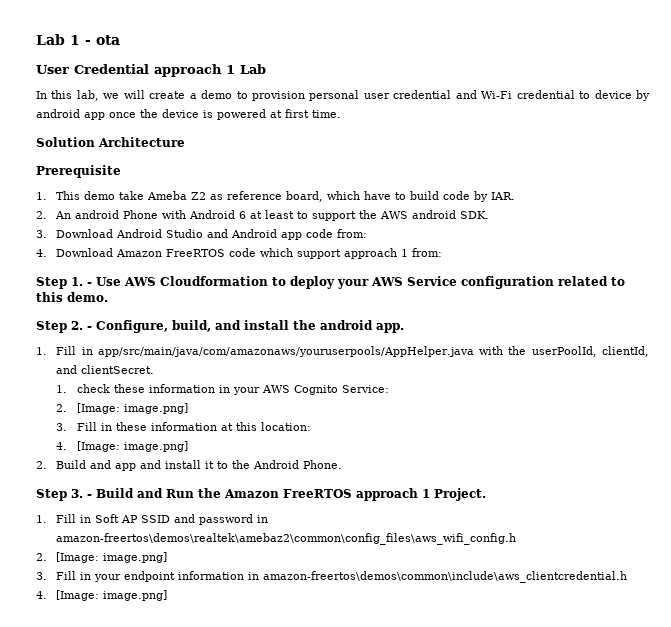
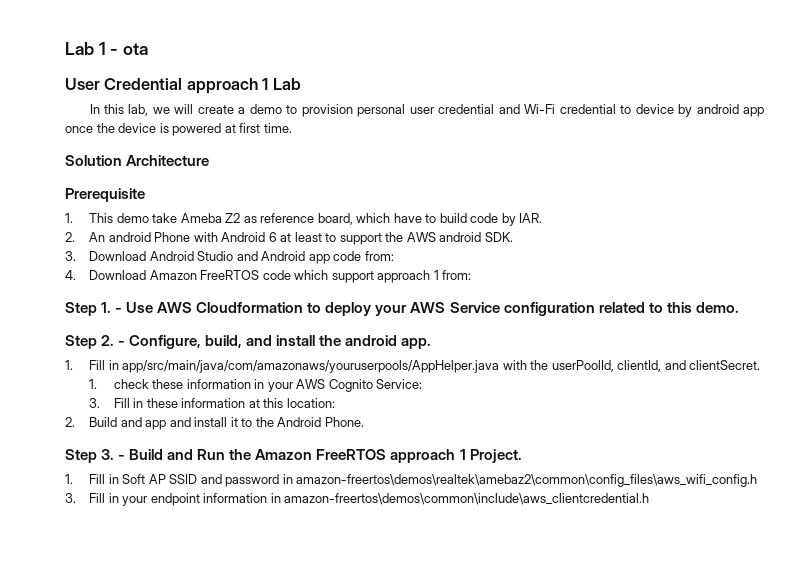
  1. check these information in your AWS Cognito Service:
- 2. [Image: image.png]
  3. Fill in these information at this location:
- 4. [Image: image.png]
  1. Fill in Soft AP SSID and password in amazon-freertos\demos\realtek\amebaz2\common\config_files\aws_wifi_config.h
- 2. [Image: image.png]
  3. Fill in your endpoint information in amazon-freertos\demos\common\include\aws_clientcredential.h
- 4. [Image: image.png]

